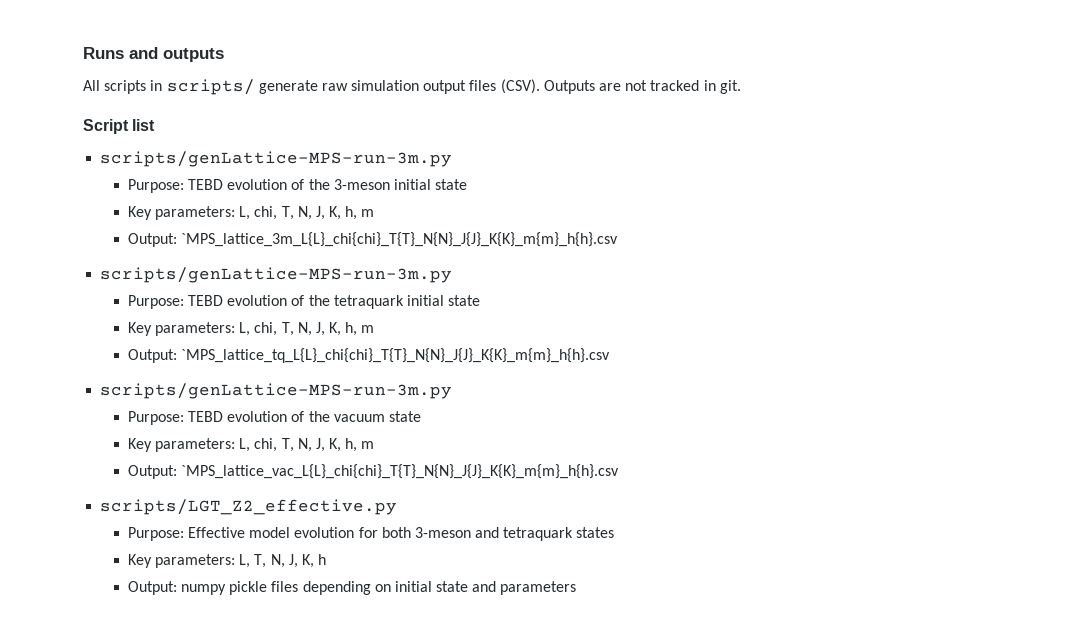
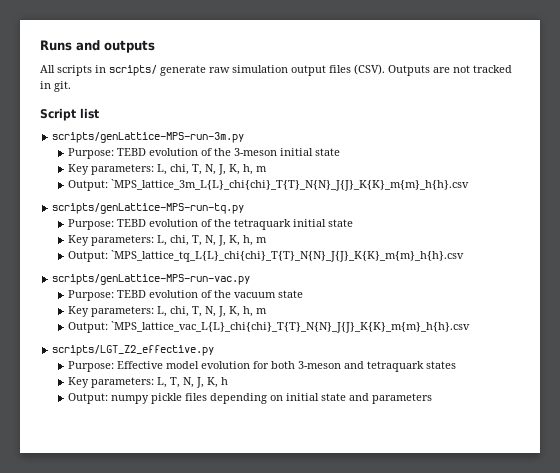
  Output: `MPS_lattice_3m_L{L}_chi{chi}_T{T}_N{N}_J{J}_K{K}_m{m}_h{h}.csv
- scripts/genLattice-MPS-run-3m.py
+ scripts/genLattice-MPS-run-tq.py
  Output: `MPS_lattice_tq_L{L}_chi{chi}_T{T}_N{N}_J{J}_K{K}_m{m}_h{h}.csv
- scripts/genLattice-MPS-run-3m.py
+ scripts/genLattice-MPS-run-vac.py

